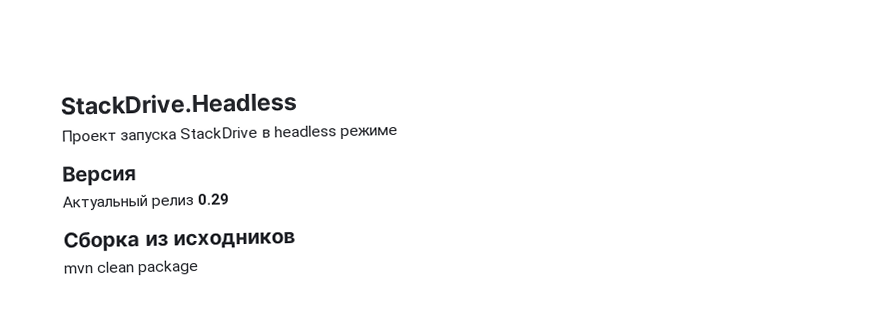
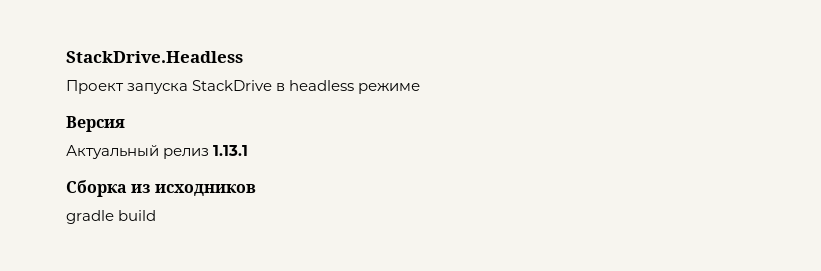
- Актуальный релиз 0.29
+ Актуальный релиз 1.13.1
- mvn clean package
+ gradle build

